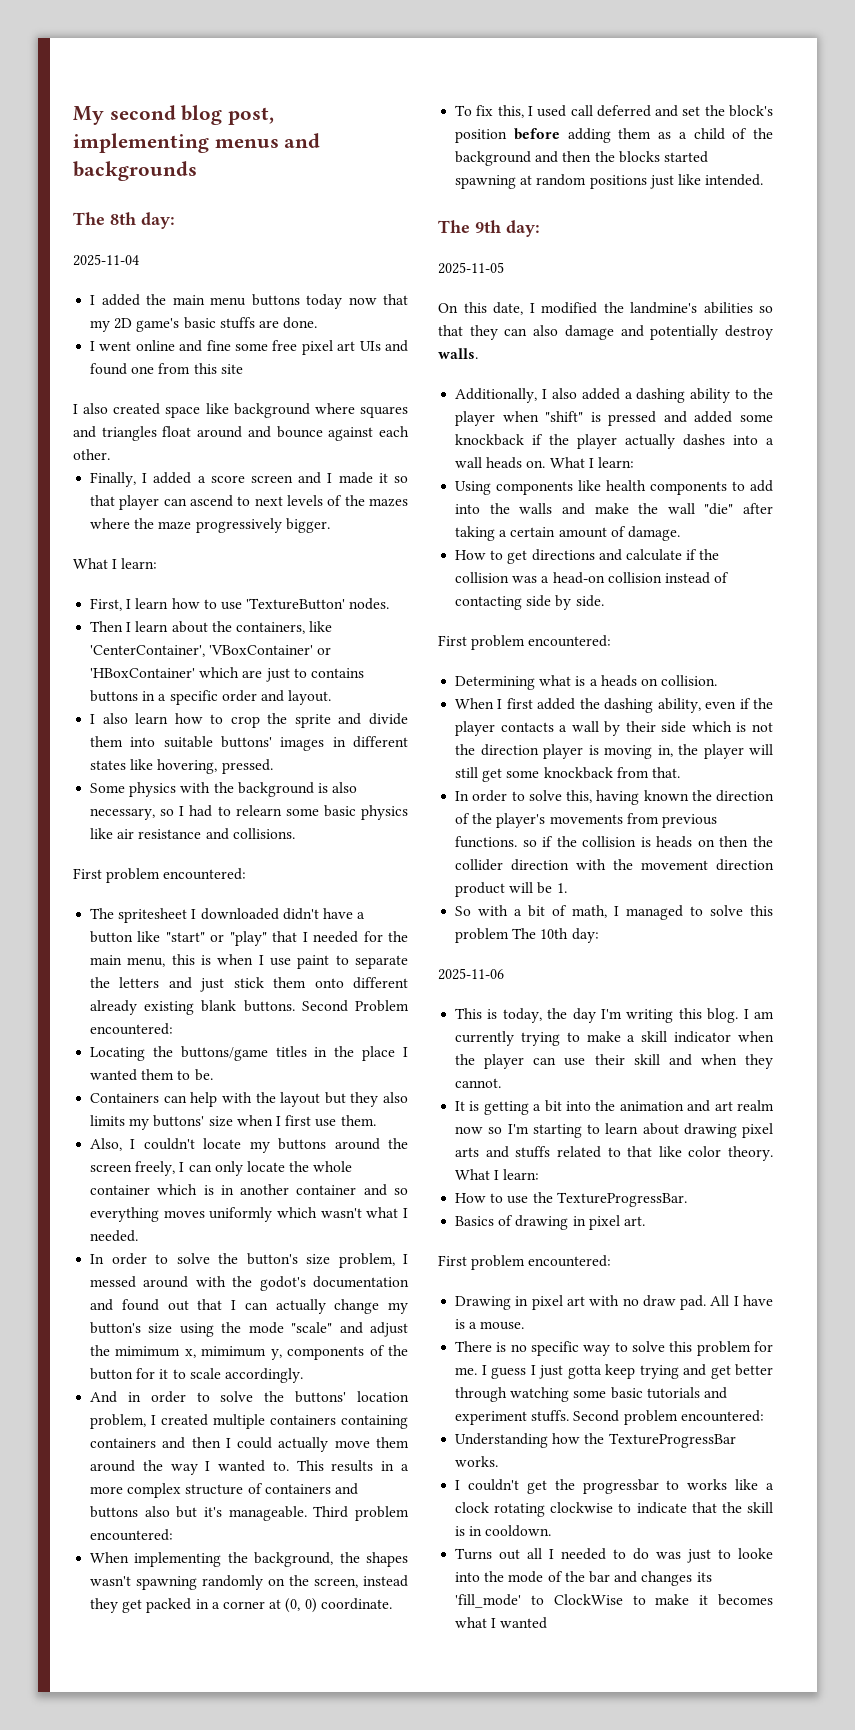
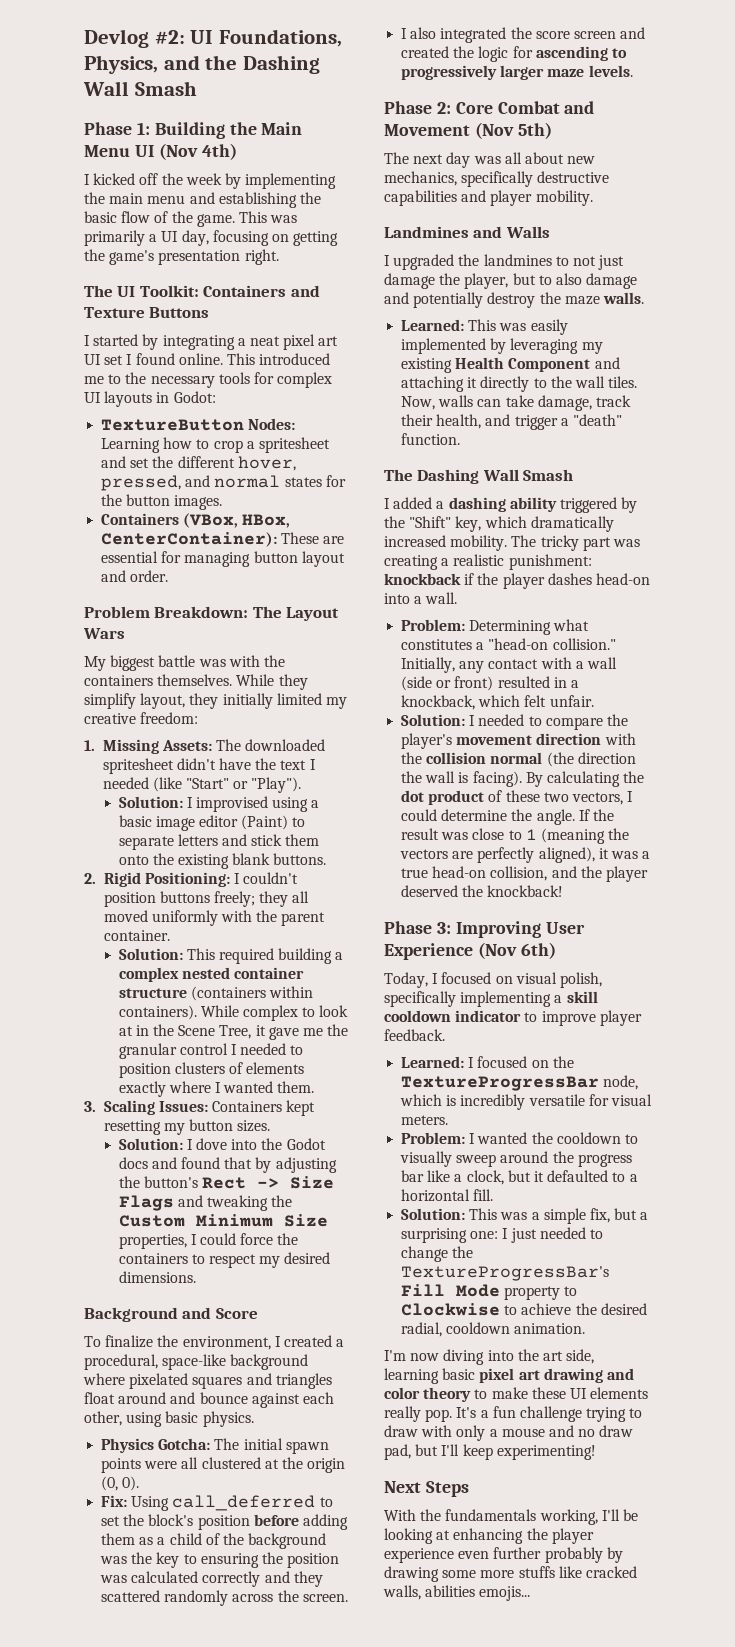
- My second blog post, implementing menus and backgrounds
- The 8th day:
- 2025-11-04
- I added the main menu buttons today now that my 2D game's basic stuffs are done.
- I went online and fine some free pixel art UIs and found one from this site
- I also created space like background where squares and triangles float around and bounce against each other.
- Finally, I added a score screen and I made it so that player can ascend to next levels of the mazes where the maze progressively bigger.
- What I learn:
- First, I learn how to use 'TextureButton' nodes.
- Then I learn about the containers, like 'CenterContainer', 'VBoxContainer' or 'HBoxContainer' which are just to contains buttons in a specific order and layout.
- I also learn how to crop the sprite and divide them into suitable buttons' images in different states like hovering, pressed.
- Some physics with the background is also necessary, so I had to relearn some basic physics like air resistance and collisions.
- First problem encountered:
- The spritesheet I downloaded didn't have a button like "start" or "play" that I needed for the main menu, this is when I use paint to separate the letters and just stick them onto different already existing blank buttons. Second Problem encountered:
- Locating the buttons/game titles in the place I wanted them to be.
- Containers can help with the layout but they also limits my buttons' size when I first use them.
- Also, I couldn't locate my buttons around the screen freely, I can only locate the whole container which is in another container and so everything moves uniformly which wasn't what I needed.
- In order to solve the button's size problem, I messed around with the godot's documentation and found out that I can actually change my button's size using the mode "scale" and adjust the mimimum x, mimimum y, components of the button for it to scale accordingly.
- And in order to solve the buttons' location problem, I created multiple containers containing containers and then I could actually move them around the way I wanted to. This results in a more complex structure of containers and buttons also but it's manageable. Third problem encountered:
- When implementing the background, the shapes wasn't spawning randomly on the screen, instead they get packed in a corner at (0, 0) coordinate.
- To fix this, I used call deferred and set the block's position before adding them as a child of the background and then the blocks started spawning at random positions just like intended.
- The 9th day:
- 2025-11-05
- On this date, I modified the landmine's abilities so that they can also damage and potentially destroy walls.
+ Devlog #2: UI Foundations, Physics, and the Dashing Wall Smash
+ Phase 1: Building the Main Menu UI (Nov 4th)
+ I kicked off the week by implementing the main menu and establishing the basic flow of the game. This was primarily a UI day, focusing on getting the game's presentation right.
+ The UI Toolkit: Containers and Texture Buttons
+ I started by integrating a neat pixel art UI set I found online. This introduced me to the necessary tools for complex UI layouts in Godot:
+ TextureButton Nodes: Learning how to crop a spritesheet and set the different hover, pressed, and normal states for the button images.
+ Containers (VBox, HBox, CenterContainer): These are essential for managing button layout and order.
+ Problem Breakdown: The Layout Wars
+ My biggest battle was with the containers themselves. While they simplify layout, they initially limited my creative freedom:
+ 1. Missing Assets: The downloaded spritesheet didn't have the text I needed (like "Start" or "Play").
+ Solution: I improvised using a basic image editor (Paint) to separate letters and stick them onto the existing blank buttons.
+ 2. Rigid Positioning: I couldn't position buttons freely; they all moved uniformly with the parent container.
+ Solution: This required building a complex nested container structure (containers within containers). While complex to look at in the Scene Tree, it gave me the granular control I needed to position clusters of elements exactly where I wanted them.
+ 3. Scaling Issues: Containers kept resetting my button sizes.
+ Solution: I dove into the Godot docs and found that by adjusting the button's Rect -> Size Flags and tweaking the Custom Minimum Size properties, I could force the containers to respect my desired dimensions.
+ Background and Score
+ To finalize the environment, I created a procedural, space-like background where pixelated squares and triangles float around and bounce against each other, using basic physics.
+ Physics Gotcha: The initial spawn points were all clustered at the origin (0, 0).
+ Fix: Using call_deferred to set the block's position before adding them as a child of the background was the key to ensuring the position was calculated correctly and they scattered randomly across the screen.
+ I also integrated the score screen and created the logic for ascending to progressively larger maze levels.
+ Phase 2: Core Combat and Movement (Nov 5th)
+ The next day was all about new mechanics, specifically destructive capabilities and player mobility.
+ Landmines and Walls
+ I upgraded the landmines to not just damage the player, but to also damage and potentially destroy the maze walls.
- Additionally, I also added a dashing ability to the player when "shift" is pressed and added some knockback if the player actually dashes into a wall heads on. What I learn:
- Using components like health components to add into the walls and make the wall "die" after taking a certain amount of damage.
- How to get directions and calculate if the collision was a head-on collision instead of contacting side by side.
- First problem encountered:
- Determining what is a heads on collision.
- When I first added the dashing ability, even if the player contacts a wall by their side which is not the direction player is moving in, the player will still get some knockback from that.
- In order to solve this, having known the direction of the player's movements from previous functions. so if the collision is heads on then the collider direction with the movement direction product will be 1.
- So with a bit of math, I managed to solve this problem The 10th day:
- 2025-11-06
- This is today, the day I'm writing this blog. I am currently trying to make a skill indicator when the player can use their skill and when they cannot.
- It is getting a bit into the animation and art realm now so I'm starting to learn about drawing pixel arts and stuffs related to that like color theory. What I learn:
- How to use the TextureProgressBar.
- Basics of drawing in pixel art.
- First problem encountered:
- Drawing in pixel art with no draw pad. All I have is a mouse.
- There is no specific way to solve this problem for me. I guess I just gotta keep trying and get better through watching some basic tutorials and experiment stuffs. Second problem encountered:
- Understanding how the TextureProgressBar works.
- I couldn't get the progressbar to works like a clock rotating clockwise to indicate that the skill is in cooldown.
- Turns out all I needed to do was just to looke into the mode of the bar and changes its 'fill_mode' to ClockWise to make it becomes what I wanted
+ Learned: This was easily implemented by leveraging my existing Health Component and attaching it directly to the wall tiles. Now, walls can take damage, track their health, and trigger a "death" function.
+ The Dashing Wall Smash
+ I added a dashing ability triggered by the "Shift" key, which dramatically increased mobility. The tricky part was creating a realistic punishment: knockback if the player dashes head-on into a wall.
+ Problem: Determining what constitutes a "head-on collision." Initially, any contact with a wall (side or front) resulted in a knockback, which felt unfair.
+ Solution: I needed to compare the player's movement direction with the collision normal (the direction the wall is facing). By calculating the dot product of these two vectors, I could determine the angle. If the result was close to 1 (meaning the vectors are perfectly aligned), it was a true head-on collision, and the player deserved the knockback!
+ Phase 3: Improving User Experience (Nov 6th)
+ Today, I focused on visual polish, specifically implementing a skill cooldown indicator to improve player feedback.
+ Learned: I focused on the TextureProgressBar node, which is incredibly versatile for visual meters.
+ Problem: I wanted the cooldown to visually sweep around the progress bar like a clock, but it defaulted to a horizontal fill.
+ Solution: This was a simple fix, but a surprising one: I just needed to change the TextureProgressBar's Fill Mode property to Clockwise to achieve the desired radial, cooldown animation.
+ I'm now diving into the art side, learning basic pixel art drawing and color theory to make these UI elements really pop. It's a fun challenge trying to draw with only a mouse and no draw pad, but I'll keep experimenting!
+ Next Steps
+ With the fundamentals working, I'll be looking at enhancing the player experience even further probably by drawing some more stuffs like cracked walls, abilities emojis...

